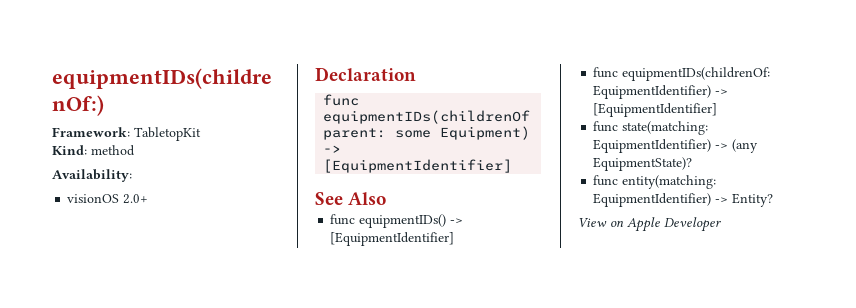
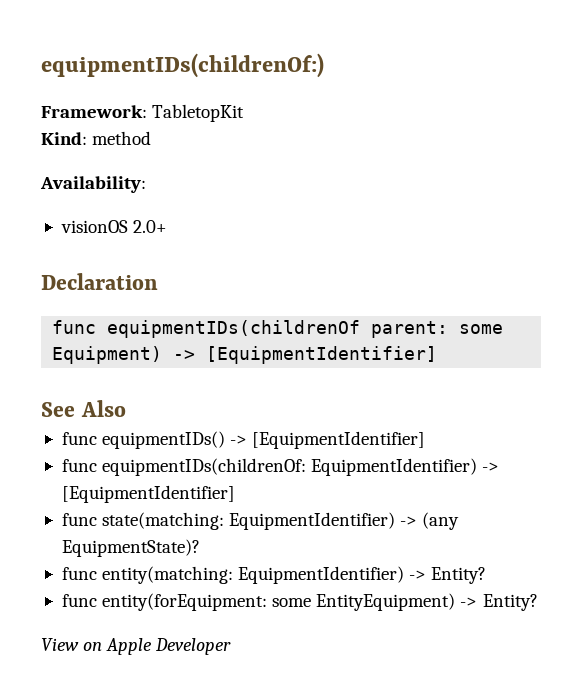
+ func entity(forEquipment: some EntityEquipment) -> Entity?

